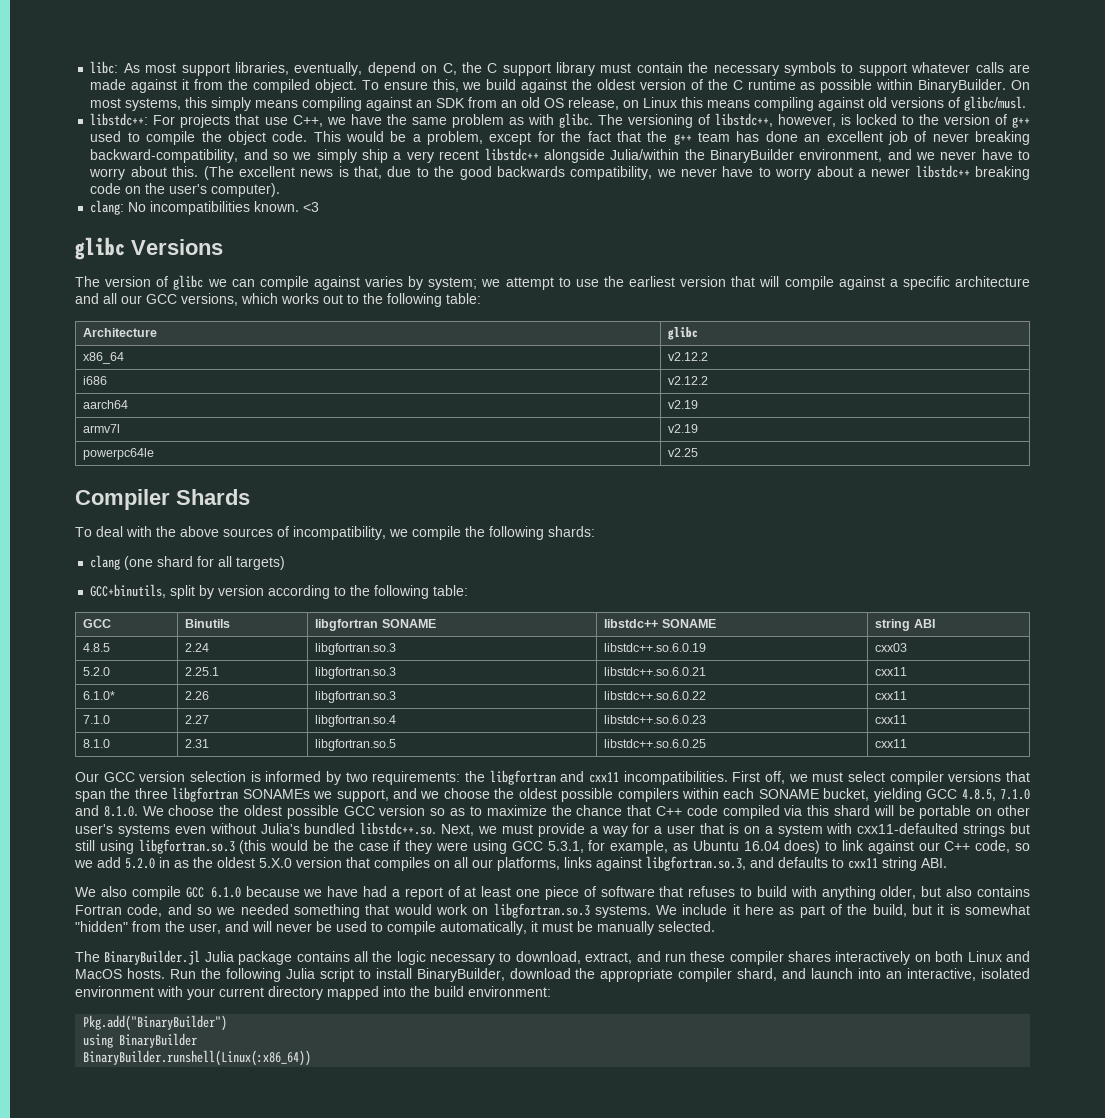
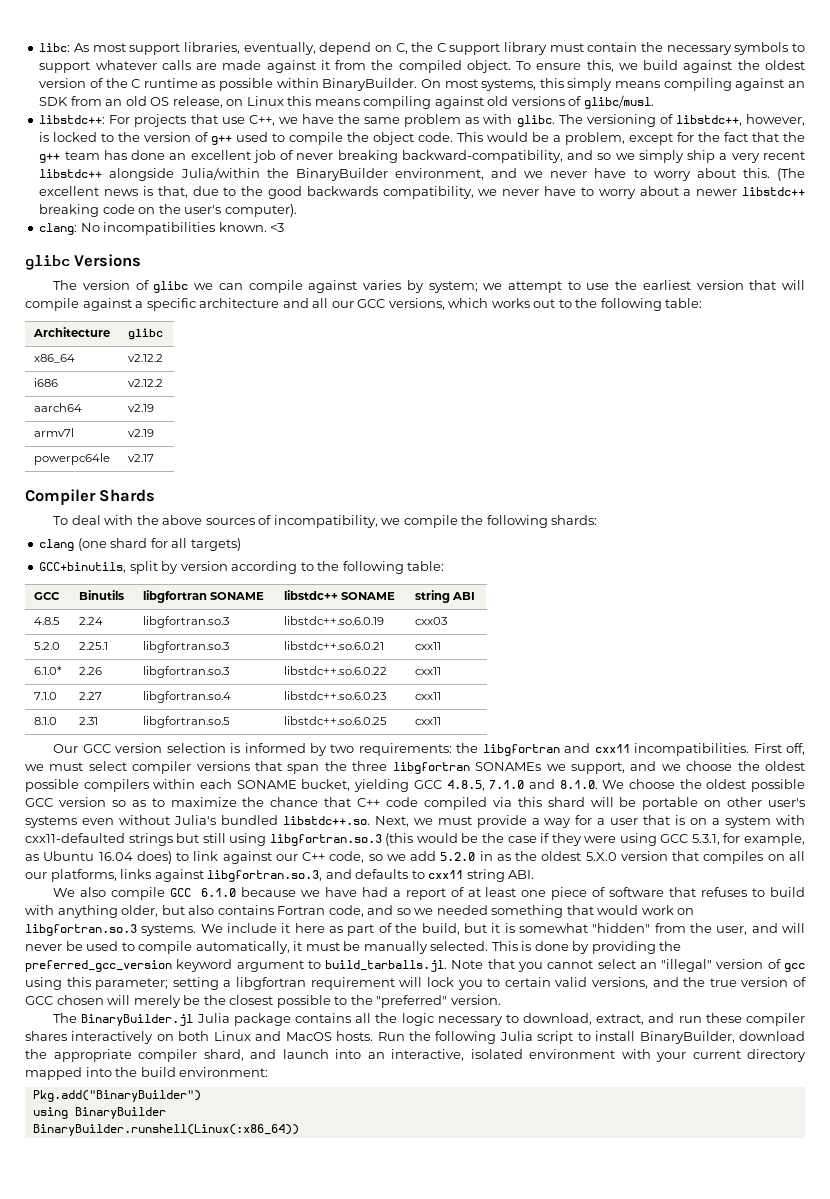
- powerpc64le | v2.25
+ powerpc64le | v2.17
+ This is done by providing the preferred_gcc_version keyword argument to build_tarballs.jl. Note that you cannot select an "illegal" version of gcc using this parameter; setting a libgfortran requirement will lock you to certain valid versions, and the true version of GCC chosen will merely be the closest possible to the "preferred" version.

